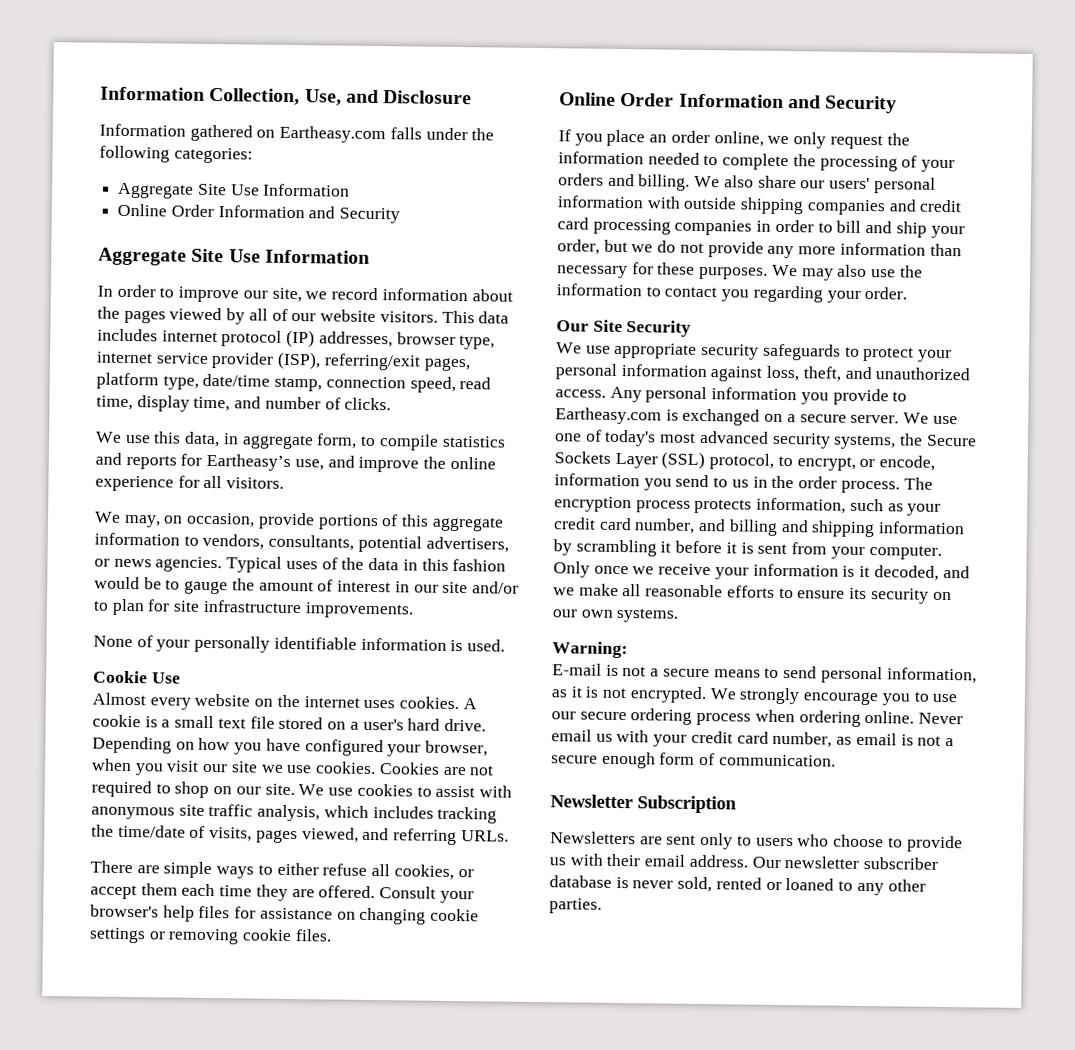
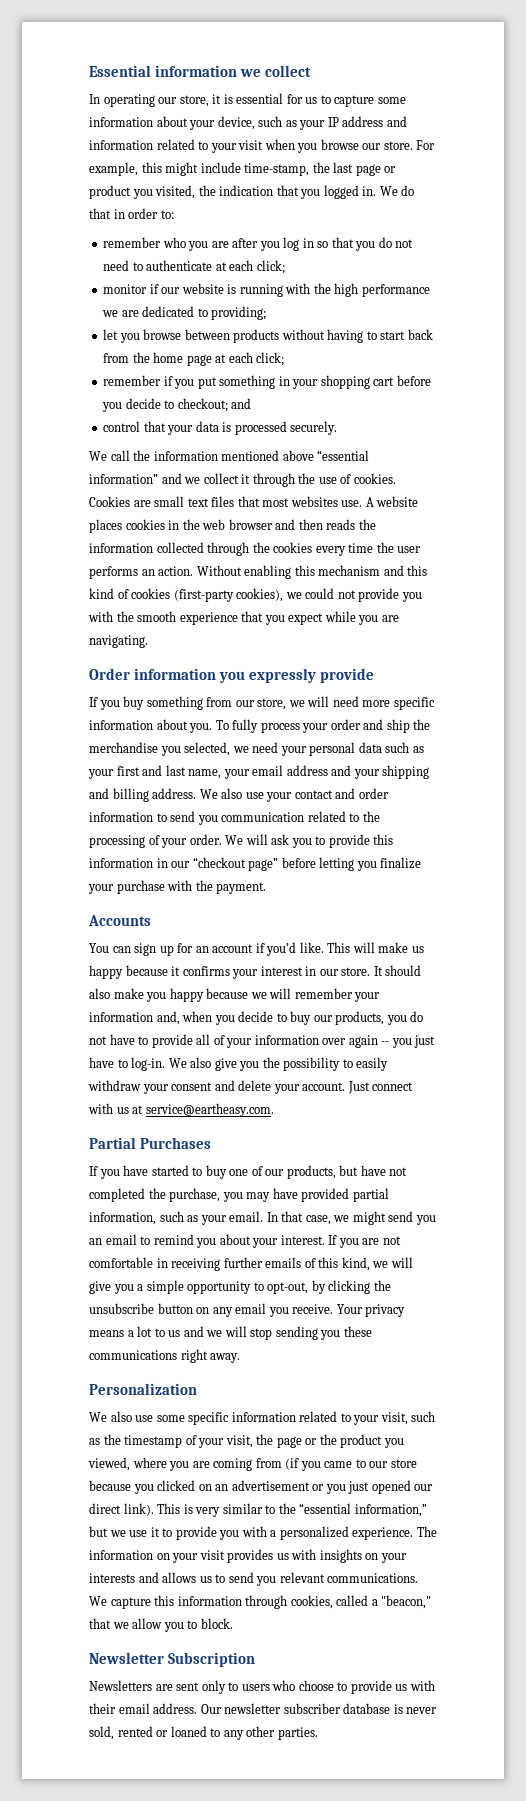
- Information Collection, Use, and Disclosure
- Information gathered on Eartheasy.com falls under the following categories:
- Aggregate Site Use Information
- Online Order Information and Security
- Aggregate Site Use Information
- In order to improve our site, we record information about the pages viewed by all of our website visitors. This data includes internet protocol (IP) addresses, browser type, internet service provider (ISP), referring/exit pages, platform type, date/time stamp, connection speed, read time, display time, and number of clicks.
- We use this data, in aggregate form, to compile statistics and reports for Eartheasy’s use, and improve the online experience for all visitors.
- We may, on occasion, provide portions of this aggregate information to vendors, consultants, potential advertisers, or news agencies. Typical uses of the data in this fashion would be to gauge the amount of interest in our site and/or to plan for site infrastructure improvements.
- None of your personally identifiable information is used.
- Cookie Use
- Almost every website on the internet uses cookies. A cookie is a small text file stored on a user's hard drive. Depending on how you have configured your browser, when you visit our site we use cookies. Cookies are not required to shop on our site. We use cookies to assist with anonymous site traffic analysis, which includes tracking the time/date of visits, pages viewed, and referring URLs.
- There are simple ways to either refuse all cookies, or accept them each time they are offered. Consult your browser's help files for assistance on changing cookie settings or removing cookie files.
- Online Order Information and Security
- If you place an order online, we only request the information needed to complete the processing of your orders and billing. We also share our users' personal information with outside shipping companies and credit card processing companies in order to bill and ship your order, but we do not provide any more information than necessary for these purposes. We may also use the information to contact you regarding your order.
- Our Site Security
- We use appropriate security safeguards to protect your personal information against loss, theft, and unauthorized access. Any personal information you provide to Eartheasy.com is exchanged on a secure server. We use one of today's most advanced security systems, the Secure Sockets Layer (SSL) protocol, to encrypt, or encode, information you send to us in the order process. The encryption process protects information, such as your credit card number, and billing and shipping information by scrambling it before it is sent from your computer. Only once we receive your information is it decoded, and we make all reasonable efforts to ensure its security on our own systems.
- Warning:
- E-mail is not a secure means to send personal information, as it is not encrypted. We strongly encourage you to use our secure ordering process when ordering online. Never email us with your credit card number, as email is not a secure enough form of communication.
+ Essential information we collect
+ In operating our store, it is essential for us to capture some information about your device, such as your IP address and information related to your visit when you browse our store. For example, this might include time-stamp, the last page or product you visited, the indication that you logged in. We do that in order to:
+ remember who you are after you log in so that you do not need to authenticate at each click;
+ monitor if our website is running with the high performance we are dedicated to providing;
+ let you browse between products without having to start back from the home page at each click;
+ remember if you put something in your shopping cart before you decide to checkout; and
+ control that your data is processed securely.
+ We call the information mentioned above “essential information” and we collect it through the use of cookies. Cookies are small text files that most websites use. A website places cookies in the web browser and then reads the information collected through the cookies every time the user performs an action. Without enabling this mechanism and this kind of cookies (first-party cookies), we could not provide you with the smooth experience that you expect while you are navigating.
+ Order information you expressly provide
+ If you buy something from our store, we will need more specific information about you. To fully process your order and ship the merchandise you selected, we need your personal data such as your first and last name, your email address and your shipping and billing address. We also use your contact and order information to send you communication related to the processing of your order. We will ask you to provide this information in our “checkout page” before letting you finalize your purchase with the payment.
+ Accounts
+ You can sign up for an account if you’d like. This will make us happy because it confirms your interest in our store. It should also make you happy because we will remember your information and, when you decide to buy our products, you do not have to provide all of your information over again -- you just have to log-in. We also give you the possibility to easily withdraw your consent and delete your account. Just connect with us at service@eartheasy.com.
+ Partial Purchases
+ If you have started to buy one of our products, but have not completed the purchase, you may have provided partial information, such as your email. In that case, we might send you an email to remind you about your interest. If you are not comfortable in receiving further emails of this kind, we will give you a simple opportunity to opt-out, by clicking the unsubscribe button on any email you receive. Your privacy means a lot to us and we will stop sending you these communications right away.
+ Personalization
+ We also use some specific information related to your visit, such as the timestamp of your visit, the page or the product you viewed, where you are coming from (if you came to our store because you clicked on an advertisement or you just opened our direct link). This is very similar to the “essential information,” but we use it to provide you with a personalized experience. The information on your visit provides us with insights on your interests and allows us to send you relevant communications. We capture this information through cookies, called a "beacon," that we allow you to block.

